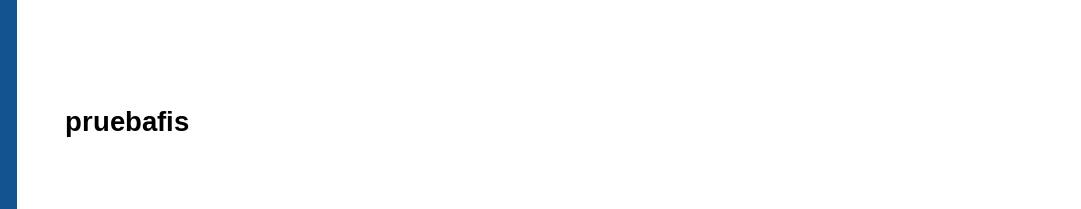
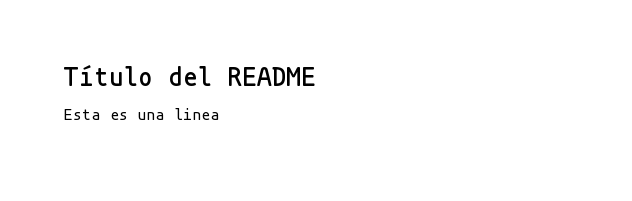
- pruebafis
+ Título del README
+ Esta es una linea

